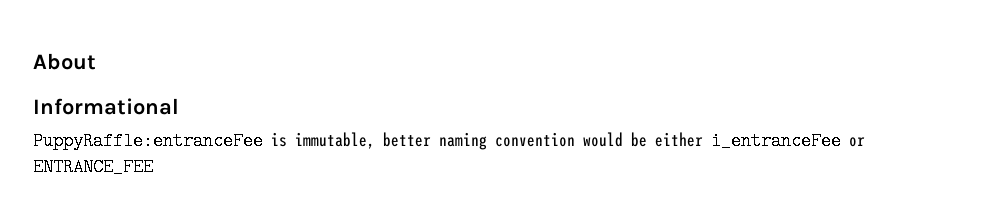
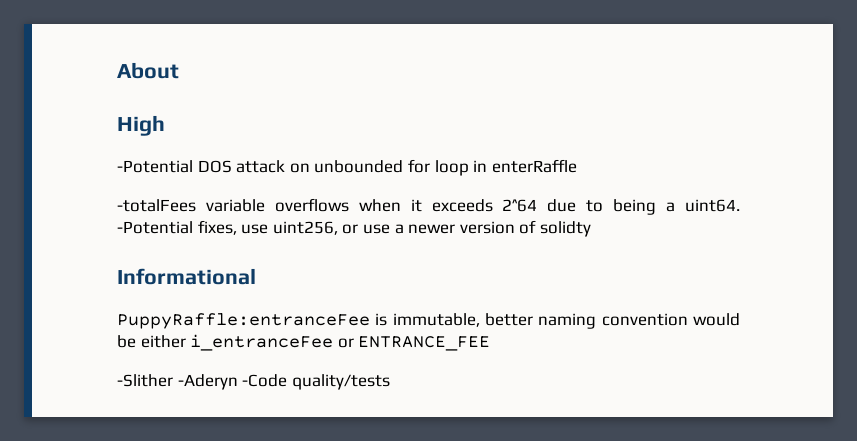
+ High
+ -Potential DOS attack on unbounded for loop in enterRaffle
+ -totalFees variable overflows when it exceeds 2^64 due to being a uint64. -Potential fixes, use uint256, or use a newer version of solidty
+ -Slither -Aderyn -Code quality/tests

